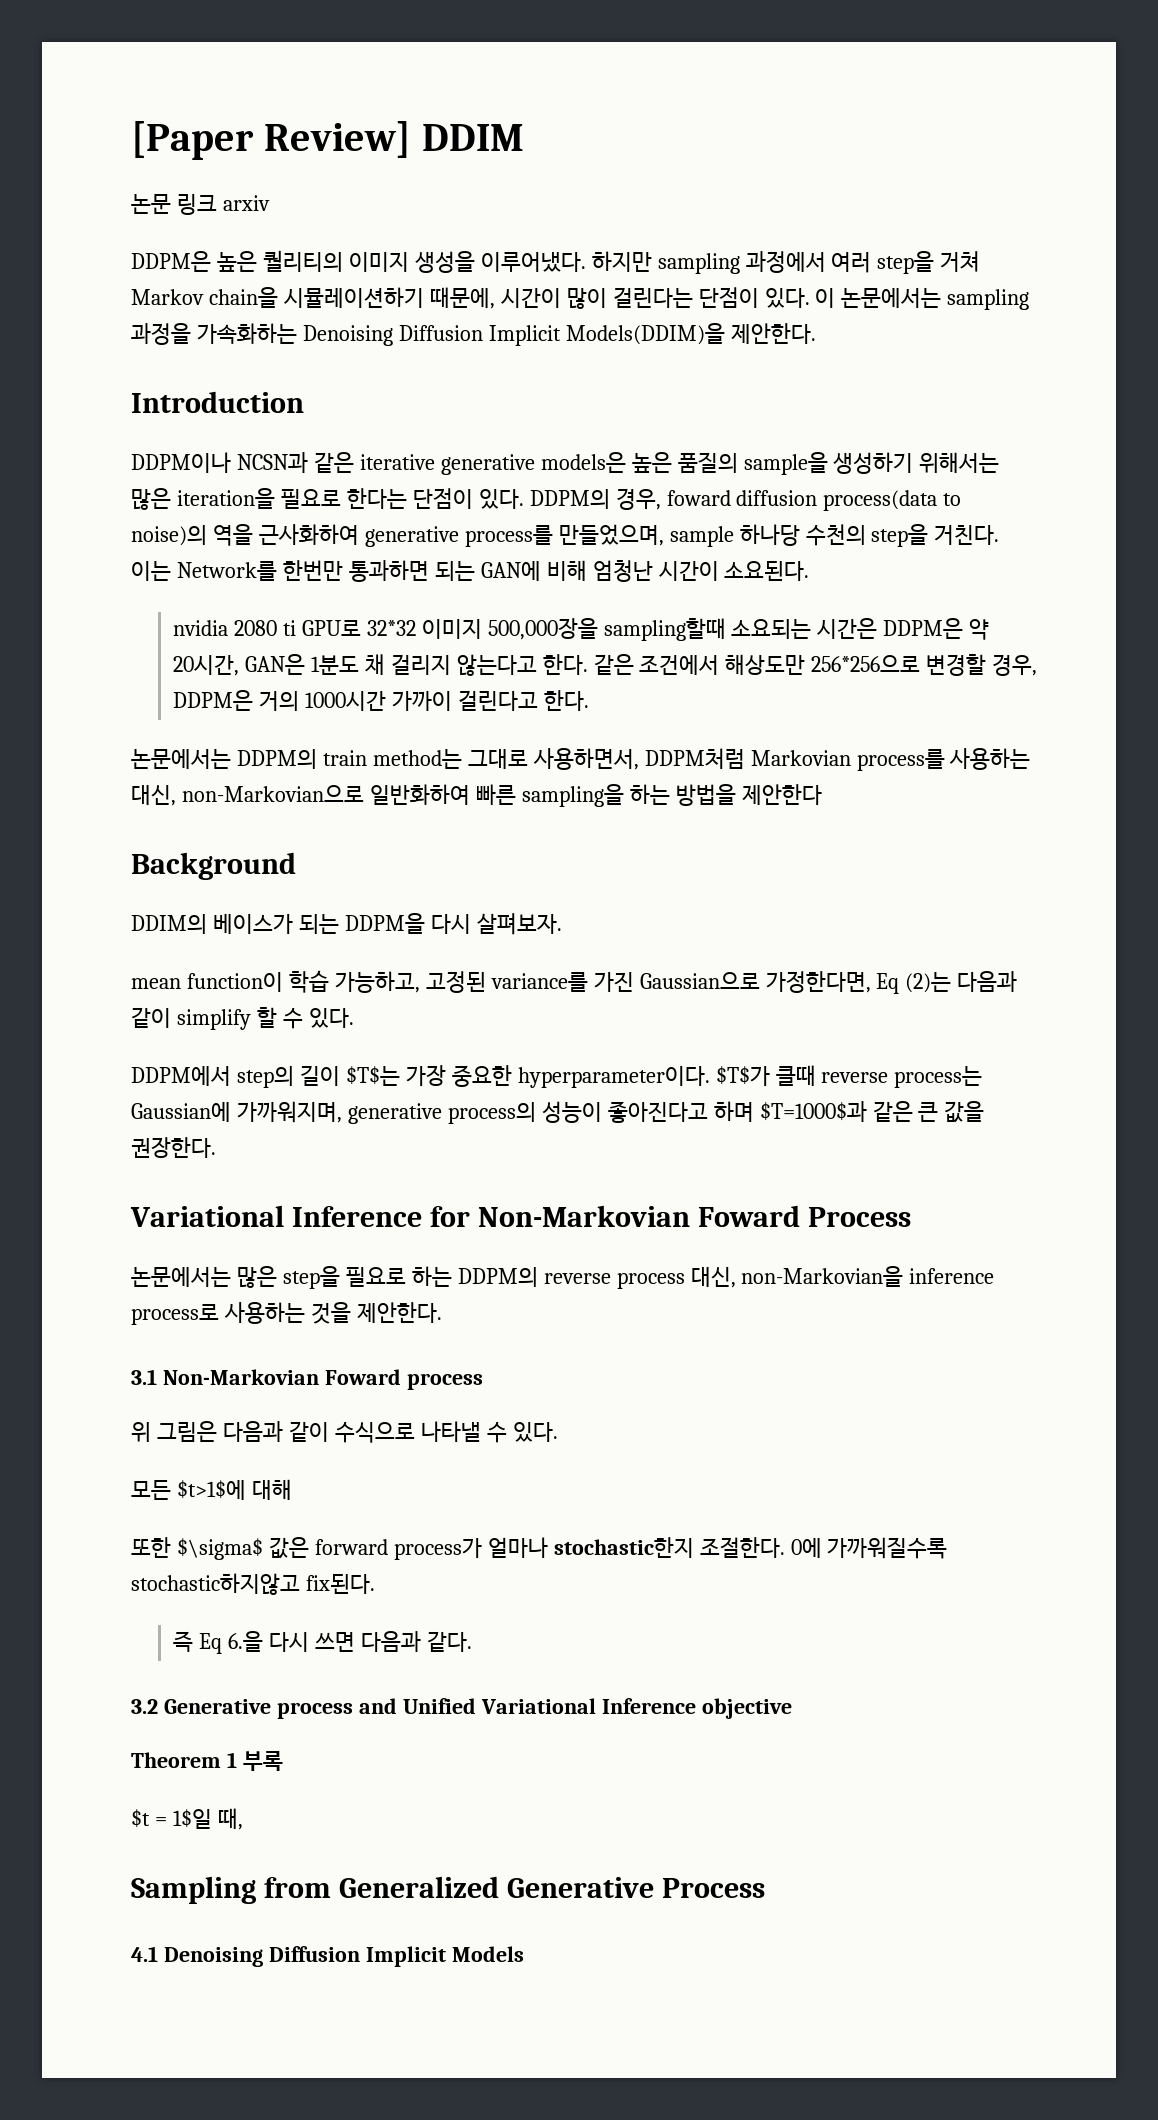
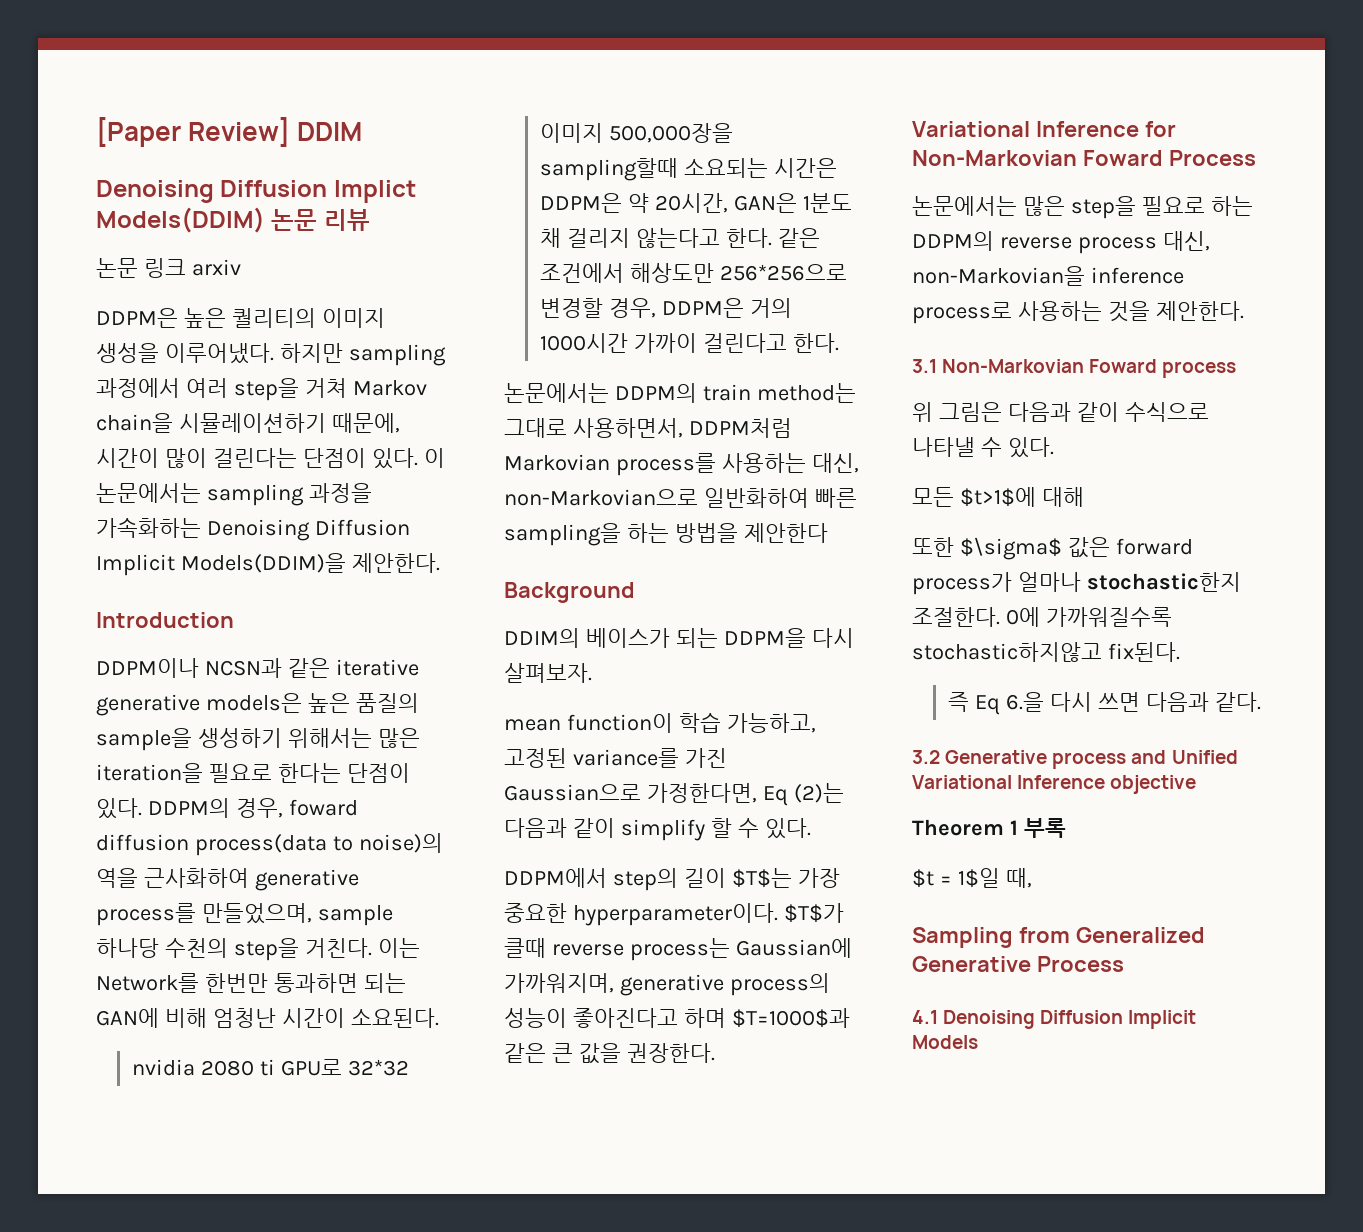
+ Denoising Diffusion Implict Models(DDIM) 논문 리뷰

